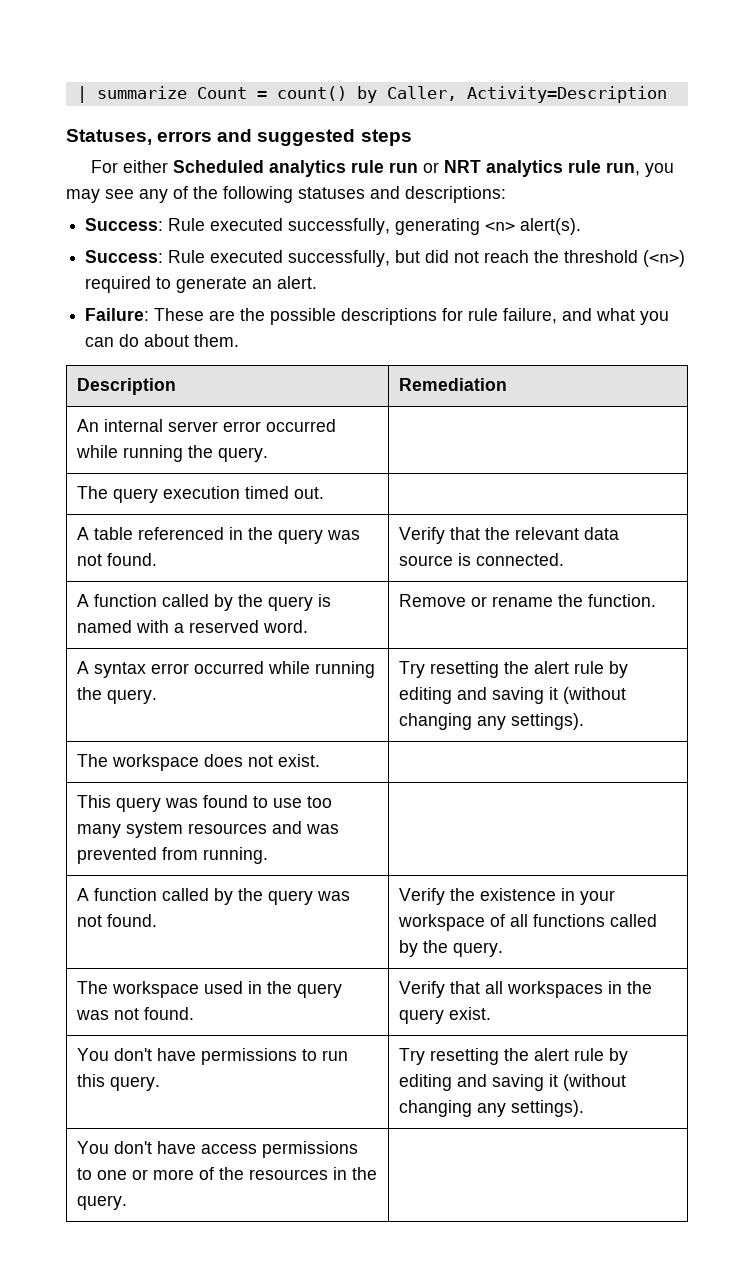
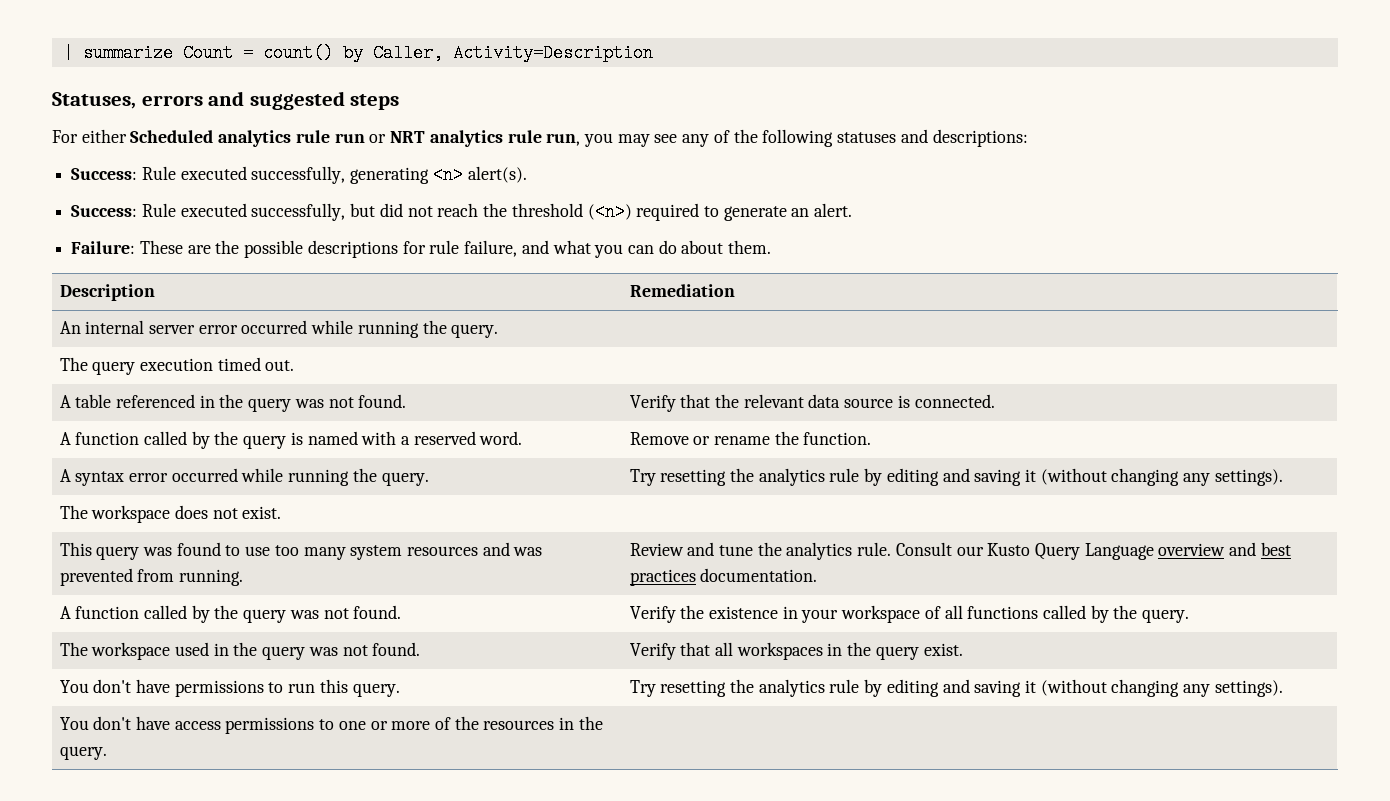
- A syntax error occurred while running the query. | Try resetting the alert rule by editing and saving it (without changing any settings).
+ A syntax error occurred while running the query. | Try resetting the analytics rule by editing and saving it (without changing any settings).
- This query was found to use too many system resources and was prevented from running. |
+ This query was found to use too many system resources and was prevented from running. | Review and tune the analytics rule. Consult our Kusto Query Language overview and best practices documentation.
- You don't have permissions to run this query. | Try resetting the alert rule by editing and saving it (without changing any settings).
+ You don't have permissions to run this query. | Try resetting the analytics rule by editing and saving it (without changing any settings).

